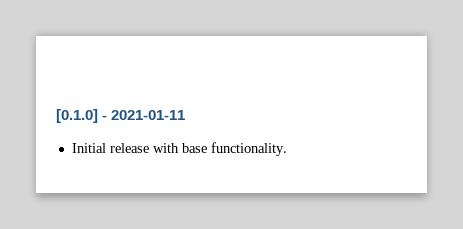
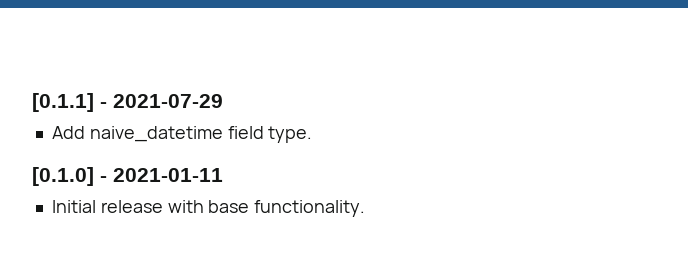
+ [0.1.1] - 2021-07-29
+ Add naive_datetime field type.

